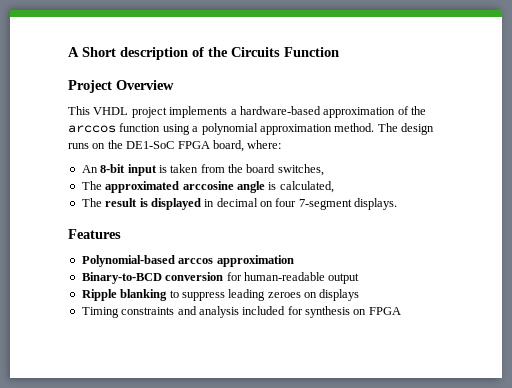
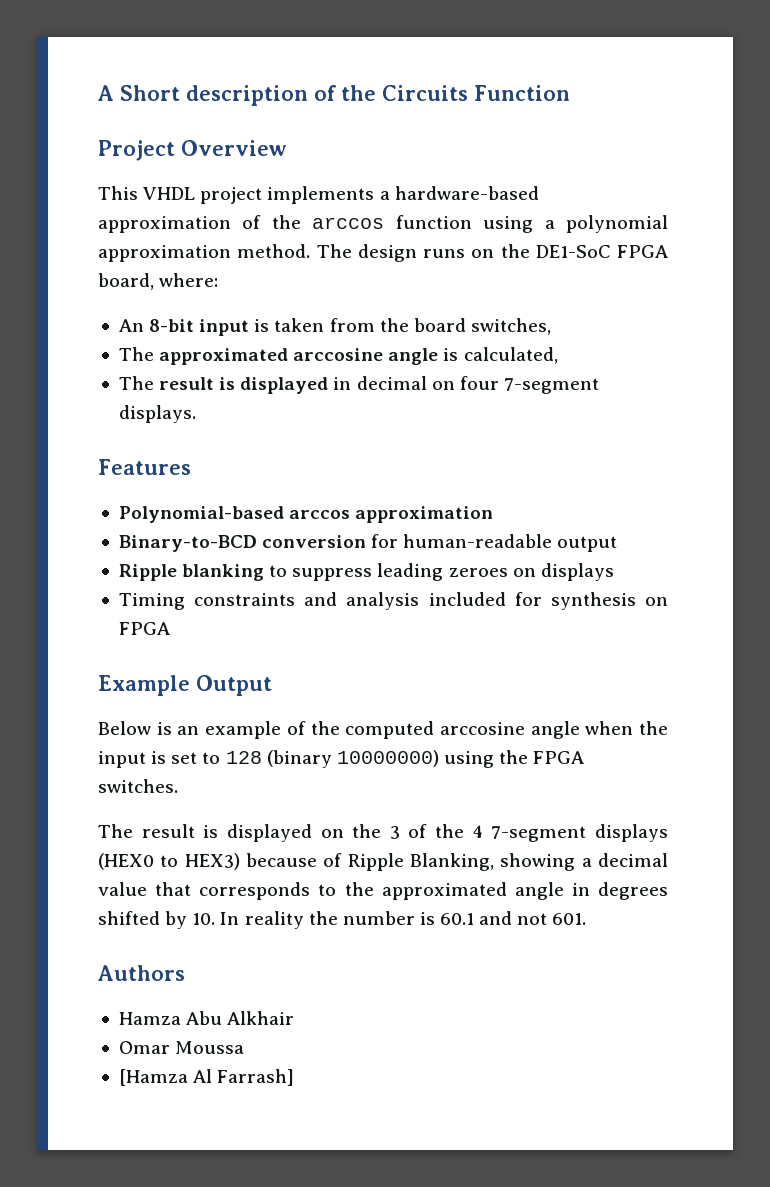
+ Example Output
+ Below is an example of the computed arccosine angle when the input is set to 128 (binary 10000000) using the FPGA switches.
+ The result is displayed on the 3 of the 4 7-segment displays (HEX0 to HEX3) because of Ripple Blanking, showing a decimal value that corresponds to the approximated angle in degrees shifted by 10. In reality the number is 60.1 and not 601.
+ Authors
+ Hamza Abu Alkhair
+ Omar Moussa
+ [Hamza Al Farrash]

